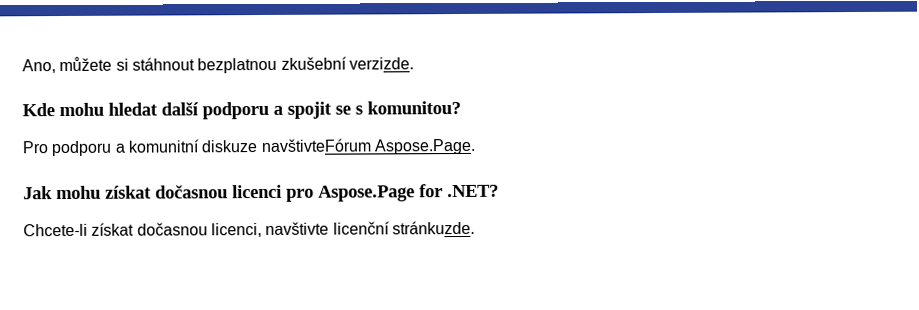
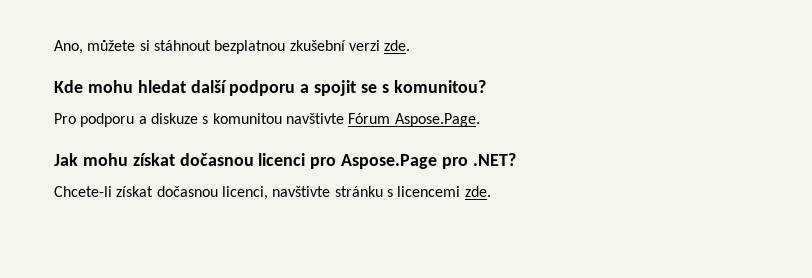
- Ano, můžete si stáhnout bezplatnou zkušební verzizde.
+ Ano, můžete si stáhnout bezplatnou zkušební verzi zde.
- Pro podporu a komunitní diskuze navštivteFórum Aspose.Page.
+ Pro podporu a diskuze s komunitou navštivte Fórum Aspose.Page.
- Jak mohu získat dočasnou licenci pro Aspose.Page for .NET?
+ Jak mohu získat dočasnou licenci pro Aspose.Page pro .NET?
- Chcete-li získat dočasnou licenci, navštivte licenční stránkuzde.
+ Chcete-li získat dočasnou licenci, navštivte stránku s licencemi zde.

